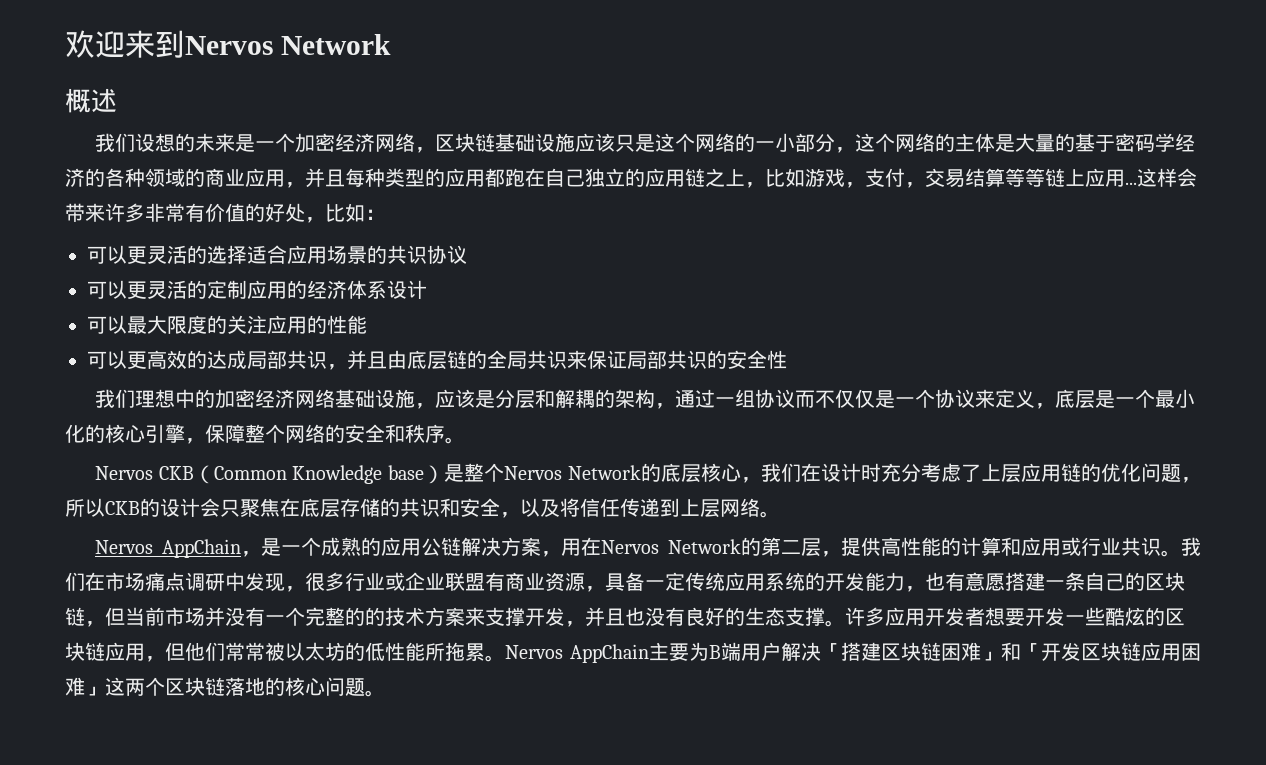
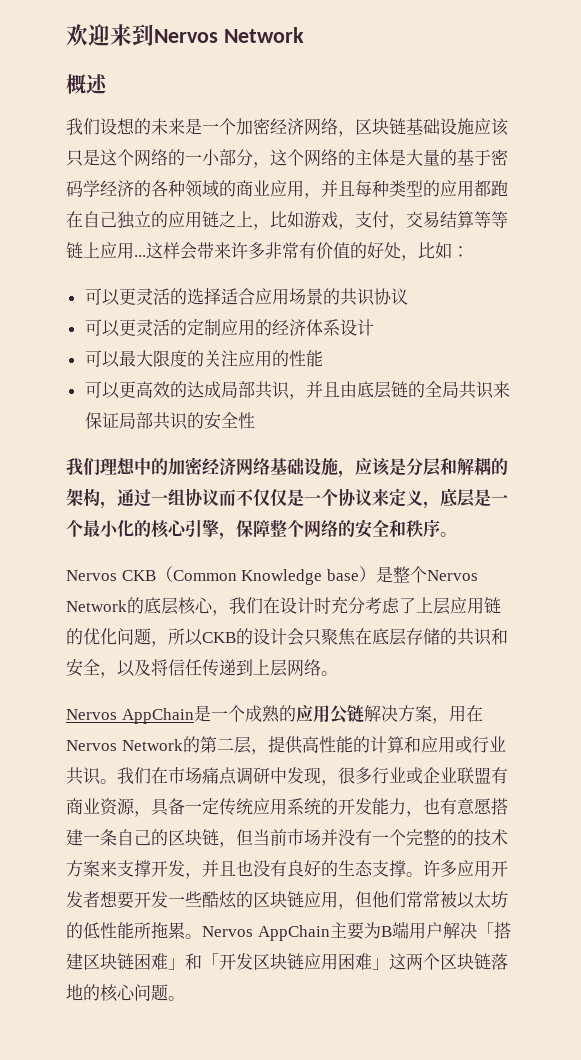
- Nervos AppChain，是一个成熟的应用公链解决方案，用在Nervos Network的第二层，提供高性能的计算和应用或行业共识。
+ Nervos AppChain是一个成熟的应用公链解决方案，用在Nervos Network的第二层，提供高性能的计算和应用或行业共识。

